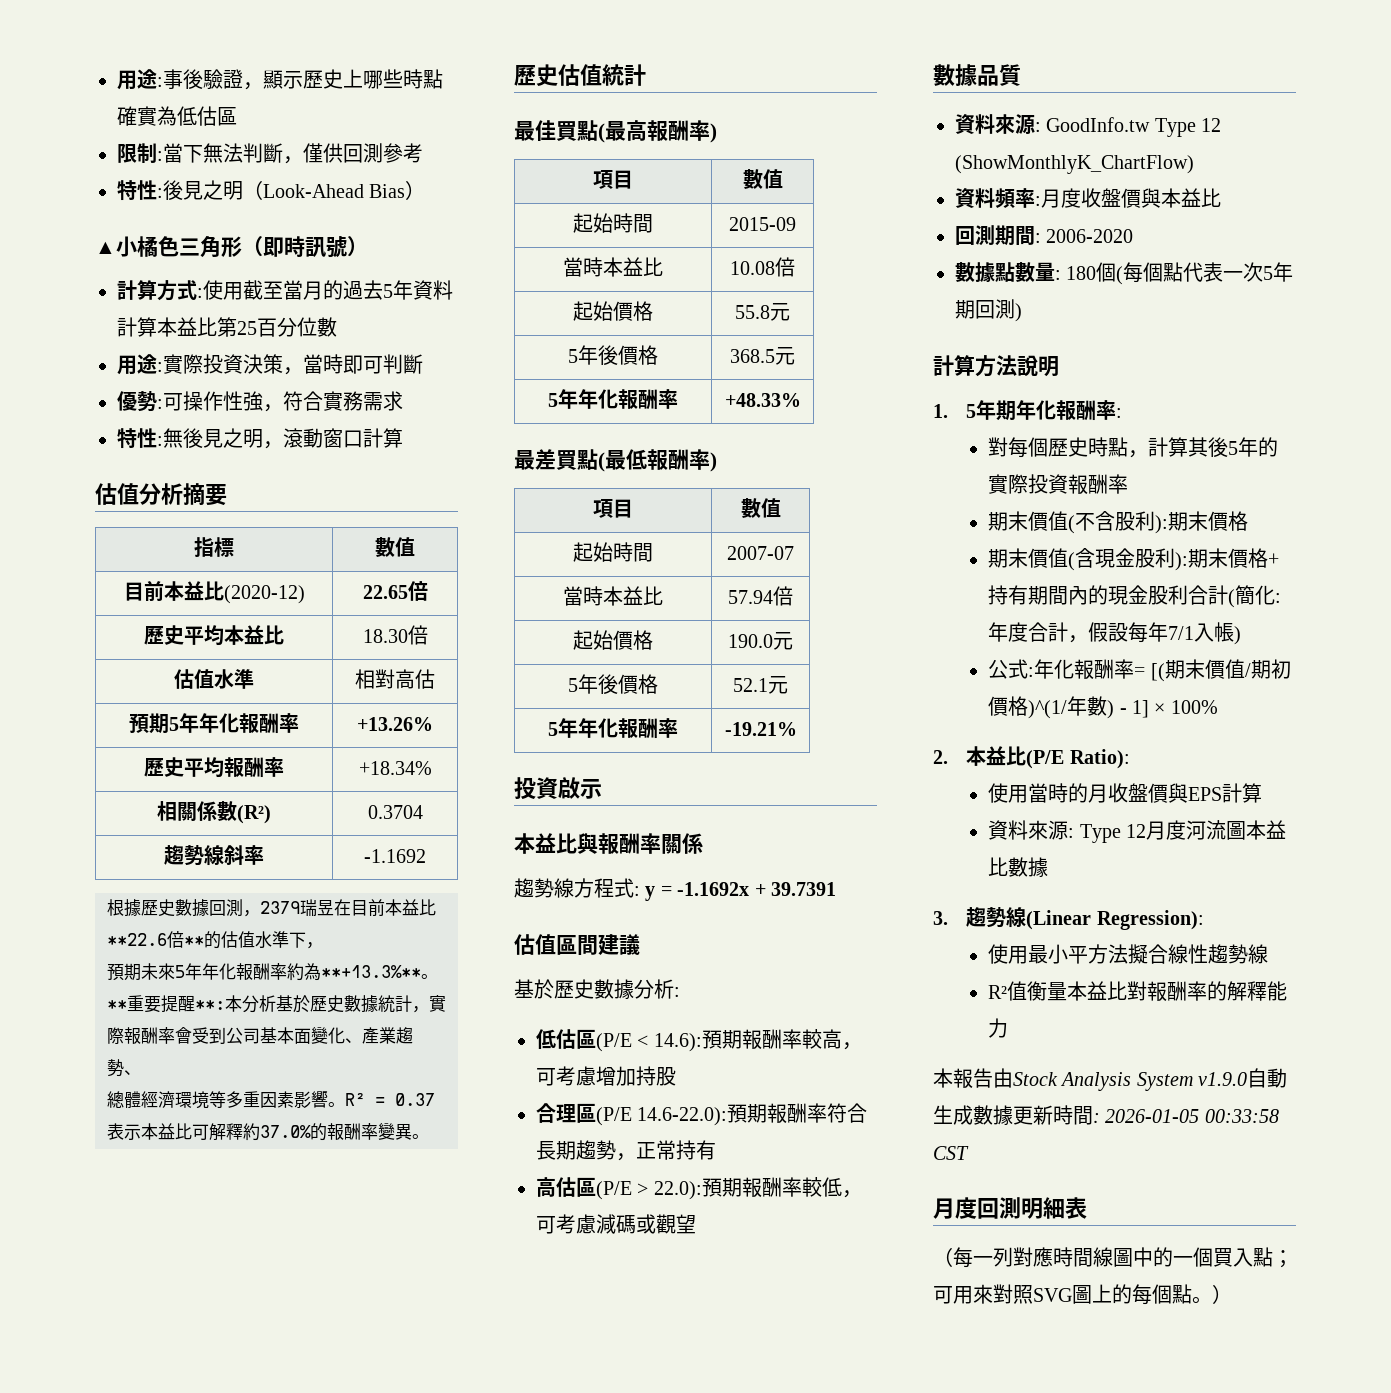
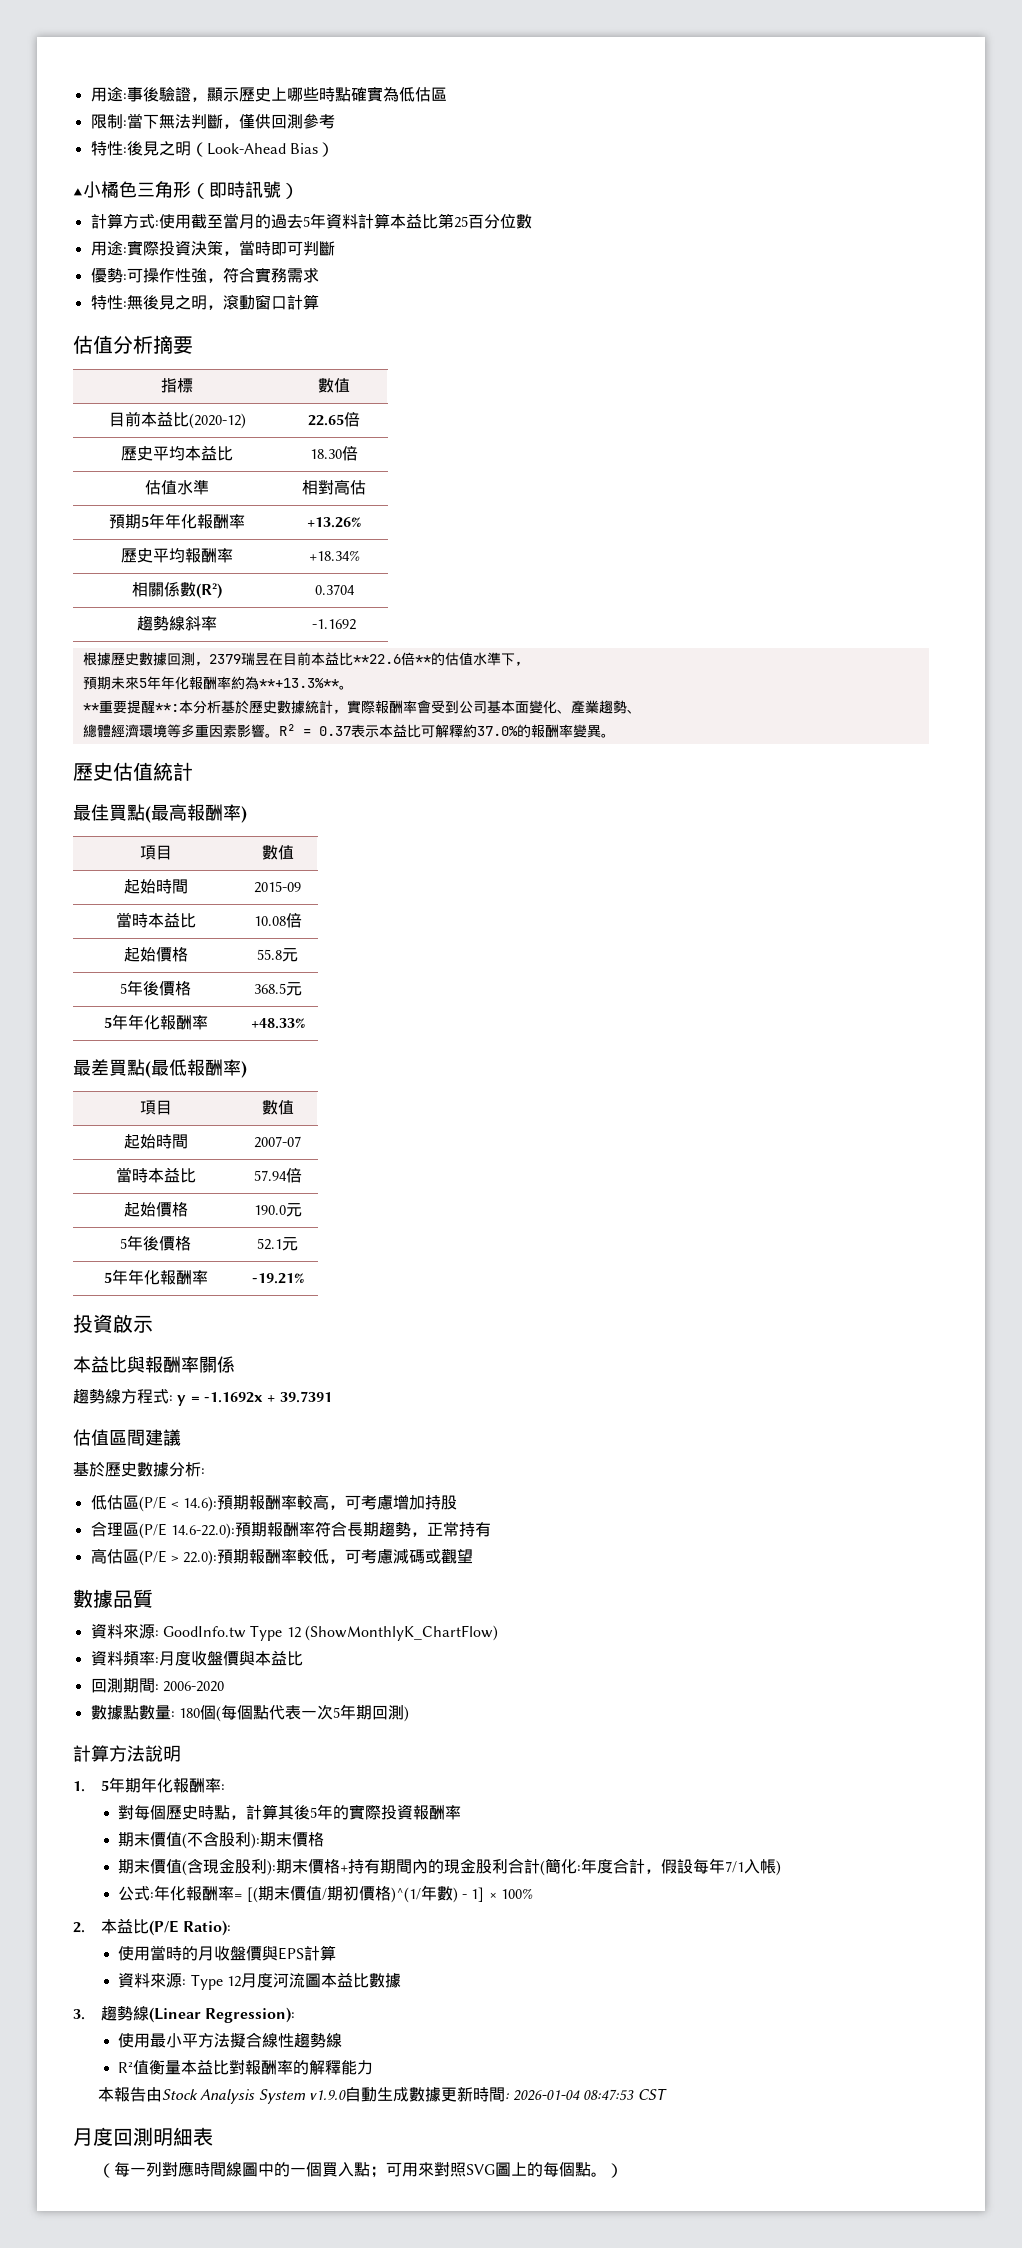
- 本報告由Stock Analysis System v1.9.0自動生成數據更新時間: 2026-01-05 00:33:58 CST
+ 本報告由Stock Analysis System v1.9.0自動生成數據更新時間: 2026-01-04 08:47:53 CST

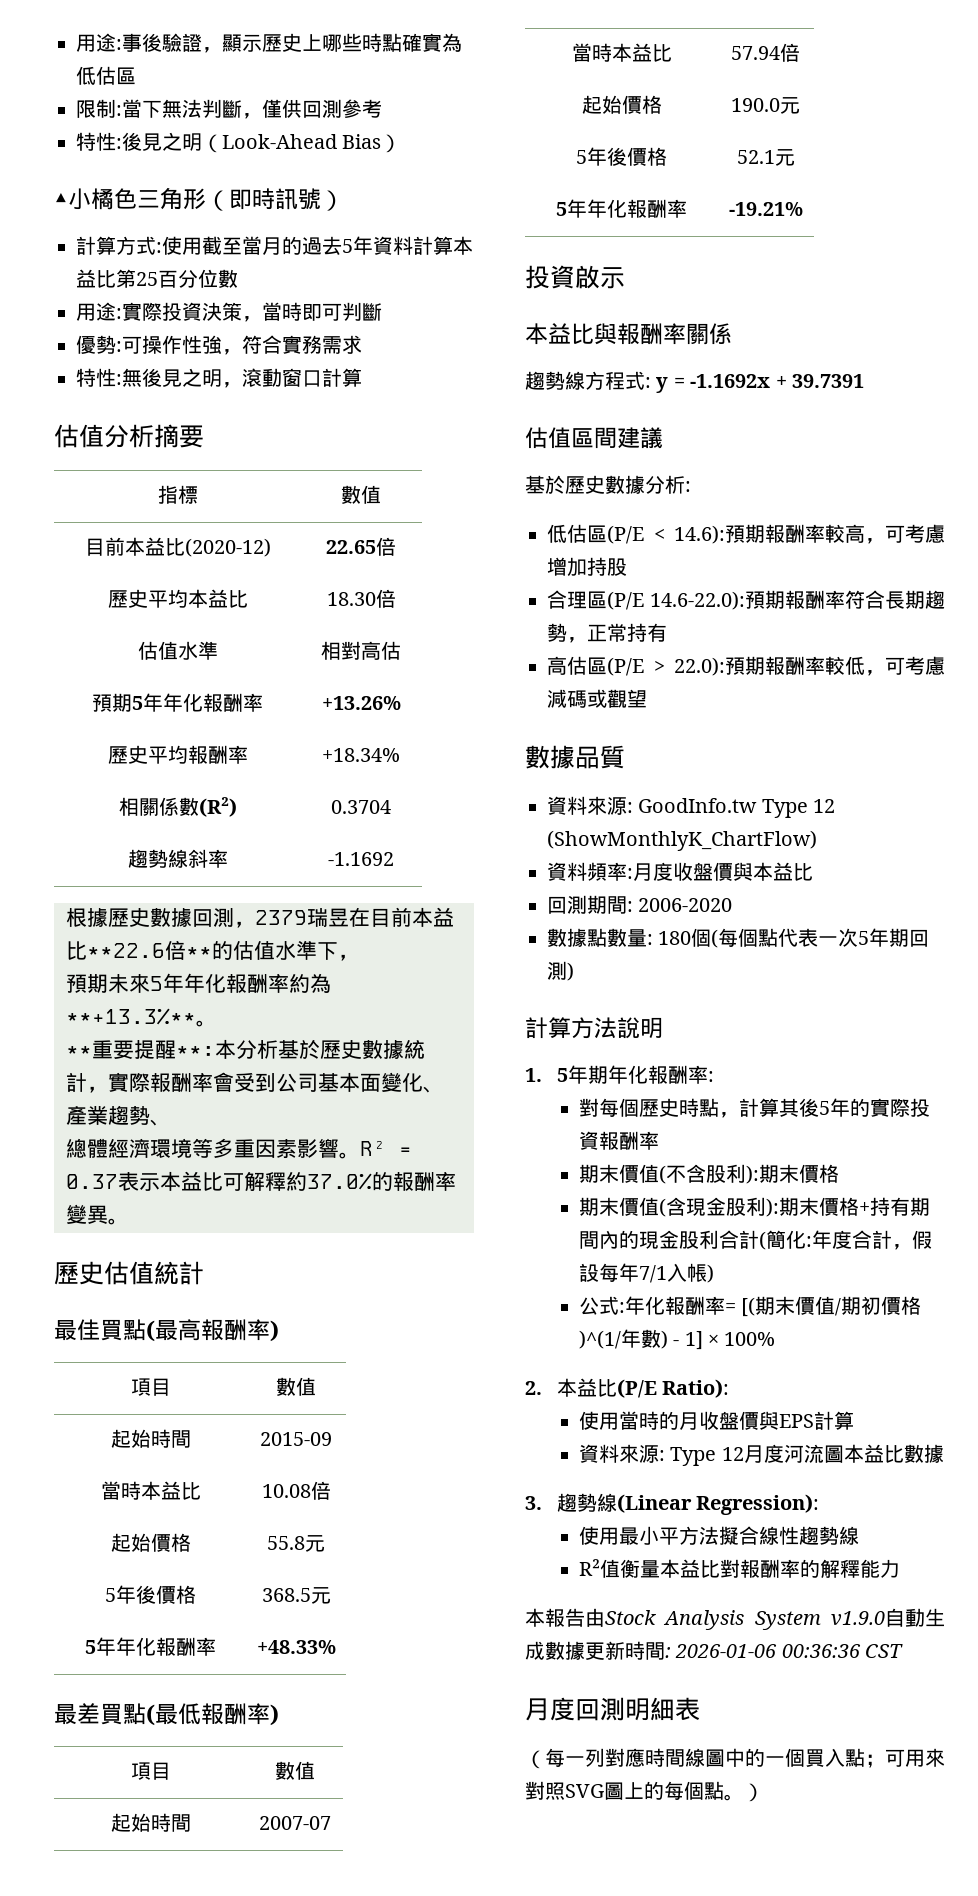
- 本報告由Stock Analysis System v1.9.0自動生成數據更新時間: 2026-01-04 08:47:53 CST
+ 本報告由Stock Analysis System v1.9.0自動生成數據更新時間: 2026-01-06 00:36:36 CST

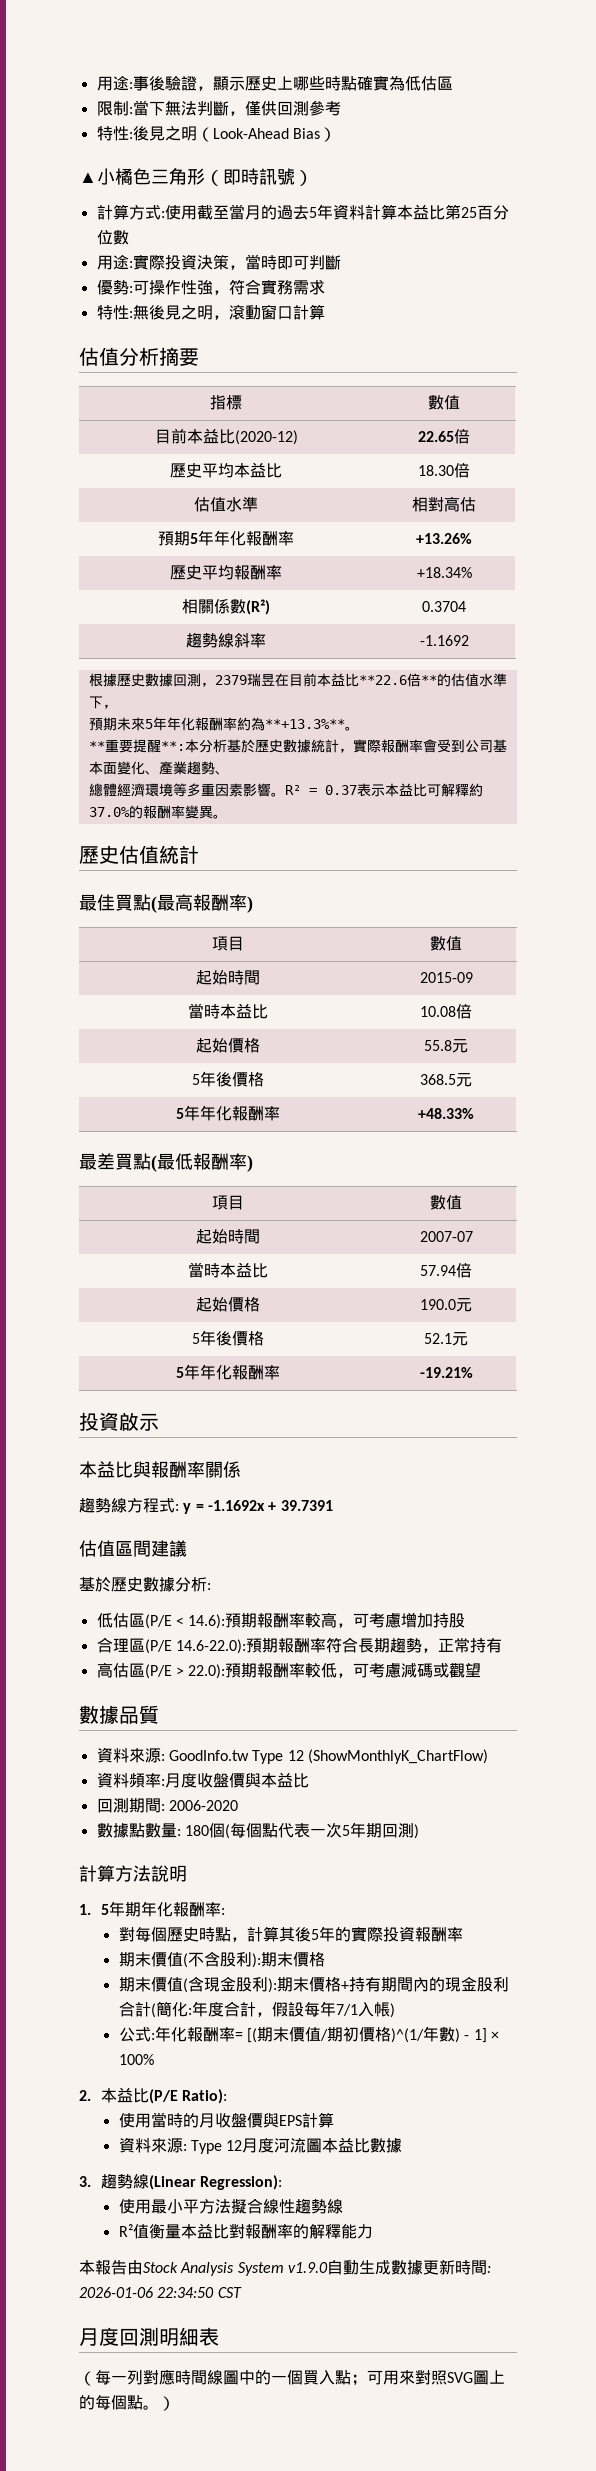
- 本報告由Stock Analysis System v1.9.0自動生成數據更新時間: 2026-01-06 00:36:36 CST
+ 本報告由Stock Analysis System v1.9.0自動生成數據更新時間: 2026-01-06 22:34:50 CST

